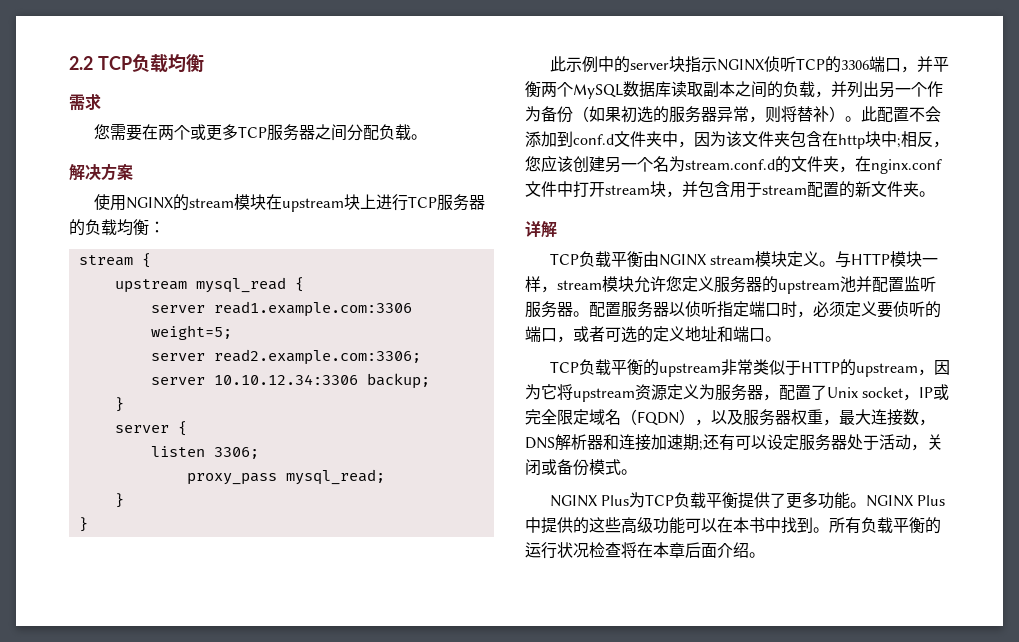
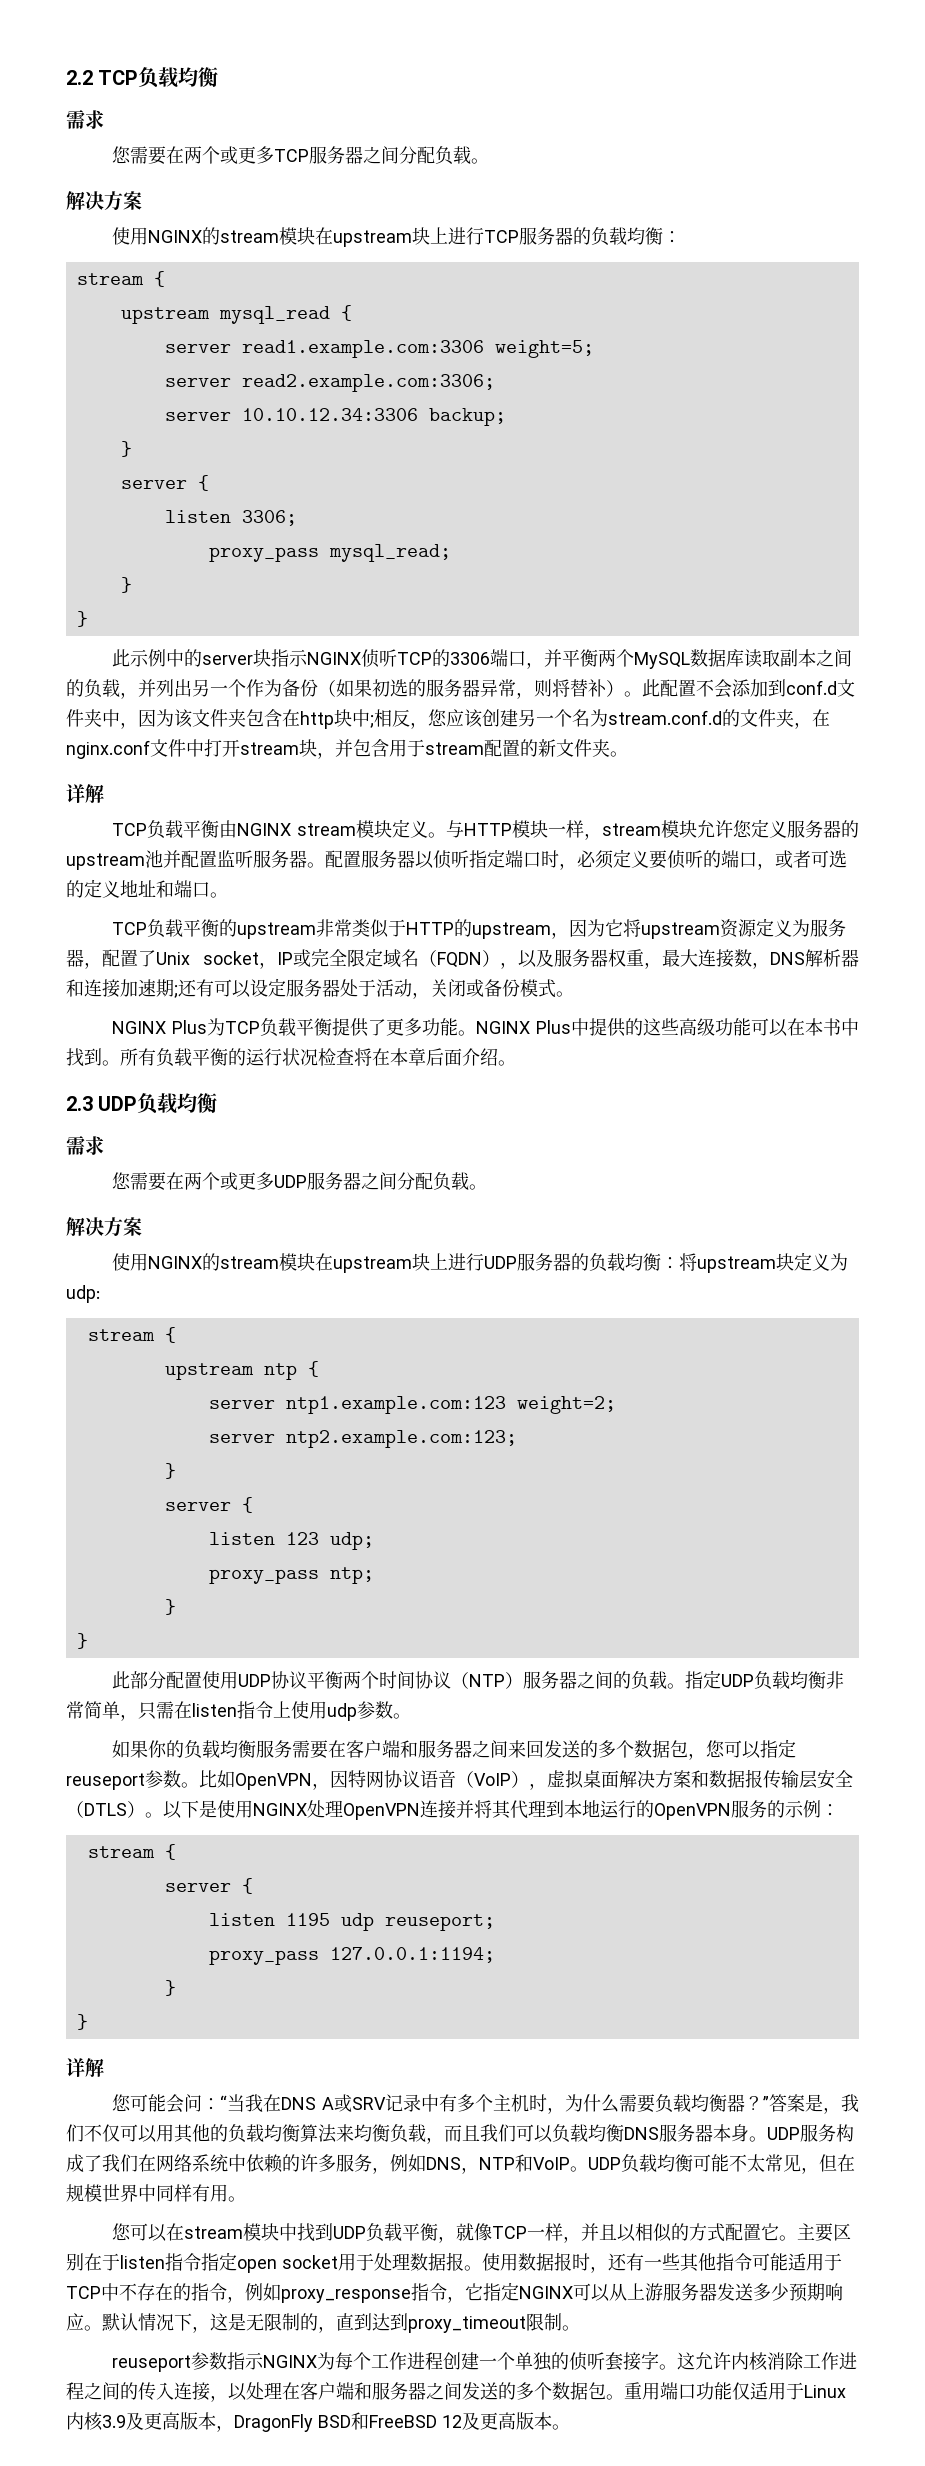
+ 2.3 UDP负载均衡
+ 需求
+ 您需要在两个或更多UDP服务器之间分配负载。
+ 解决方案
+ 使用NGINX的stream模块在upstream块上进行UDP服务器的负载均衡：将upstream块定义为udp:
+ stream {
+ upstream ntp {
+ server ntp1.example.com:123 weight=2;
+ server ntp2.example.com:123;
+ }
+ server {
+ listen 123 udp;
+ proxy_pass ntp;
+ }
+ }
+ 此部分配置使用UDP协议平衡两个时间协议（NTP）服务器之间的负载。指定UDP负载均衡非常简单，只需在listen指令上使用udp参数。
+ 如果你的负载均衡服务需要在客户端和服务器之间来回发送的多个数据包，您可以指定reuseport参数。比如OpenVPN，因特网协议语音（VoIP），虚拟桌面解决方案和数据报传输层安全（DTLS）。以下是使用NGINX处理OpenVPN连接并将其代理到本地运行的OpenVPN服务的示例：
+ stream {
+ server {
+ listen 1195 udp reuseport;
+ proxy_pass 127.0.0.1:1194;
+ }
+ }
+ 详解
+ 您可能会问：“当我在DNS A或SRV记录中有多个主机时，为什么需要负载均衡器？”答案是，我们不仅可以用其他的负载均衡算法来均衡负载，而且我们可以负载均衡DNS服务器本身。UDP服务构成了我们在网络系统中依赖的许多服务，例如DNS，NTP和VoIP。UDP负载均衡可能不太常见，但在规模世界中同样有用。
+ 您可以在stream模块中找到UDP负载平衡，就像TCP一样，并且以相似的方式配置它。主要区别在于listen指令指定open socket用于处理数据报。使用数据报时，还有一些其他指令可能适用于TCP中不存在的指令，例如proxy_response指令，它指定NGINX可以从上游服务器发送多少预期响应。默认情况下，这是无限制的，直到达到proxy_timeout限制。
+ reuseport参数指示NGINX为每个工作进程创建一个单独的侦听套接字。这允许内核消除工作进程之间的传入连接，以处理在客户端和服务器之间发送的多个数据包。重用端口功能仅适用于Linux内核3.9及更高版本，DragonFly BSD和FreeBSD 12及更高版本。

